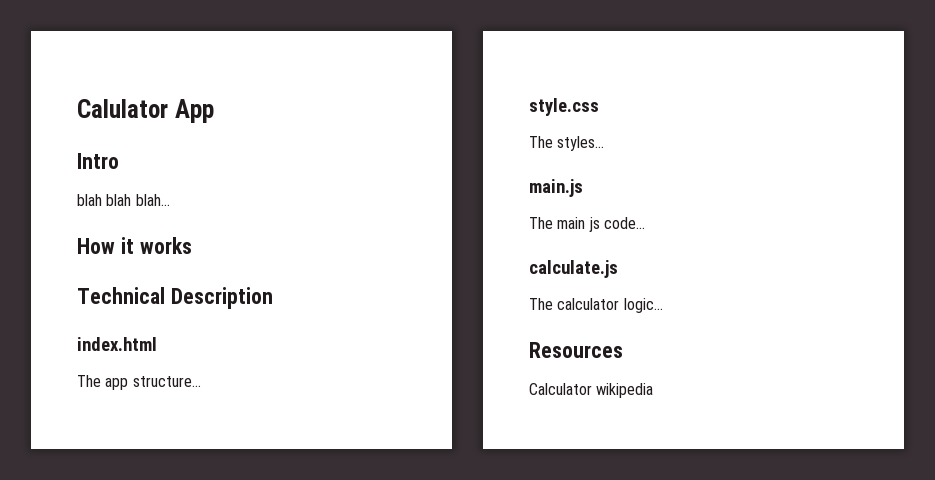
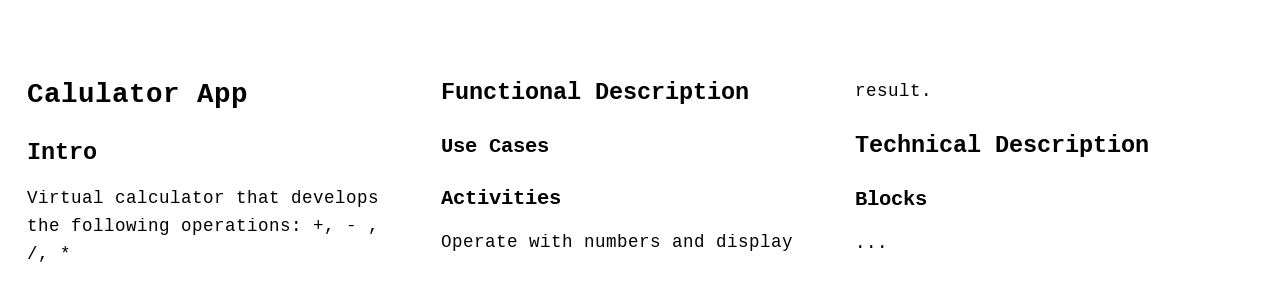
- blah blah blah...
- How it works
+ Virtual calculator that develops the following operations: +, - , /, *
+ Functional Description
+ Use Cases
+ Activities
+ Operate with numbers and display result.
  Technical Description
- index.html
- The app structure...
- style.css
- The styles...
- main.js
- The main js code...
- calculate.js
- The calculator logic...
- Resources
- Calculator wikipedia
+ Blocks
+ ...

